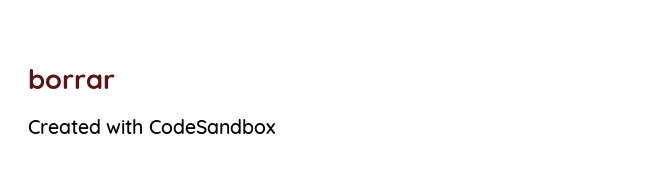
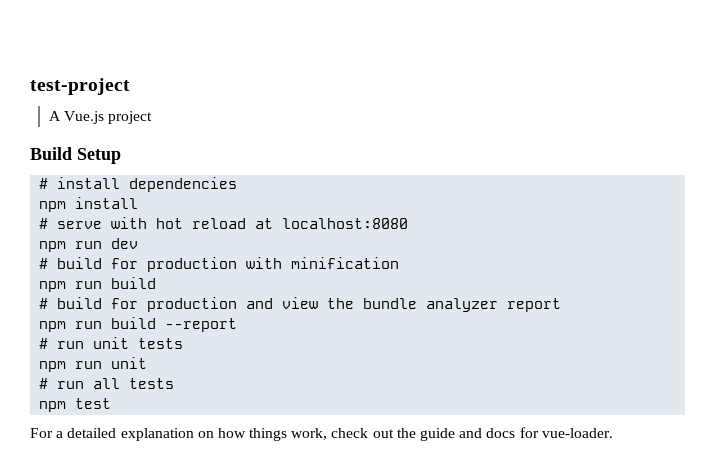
- borrar
- Created with CodeSandbox
+ test-project
+ A Vue.js project
+ Build Setup
+ # install dependencies
+ npm install
+ # serve with hot reload at localhost:8080
+ npm run dev
+ # build for production with minification
+ npm run build
+ # build for production and view the bundle analyzer report
+ npm run build --report
+ # run unit tests
+ npm run unit
+ # run all tests
+ npm test
+ For a detailed explanation on how things work, check out the guide and docs for vue-loader.

